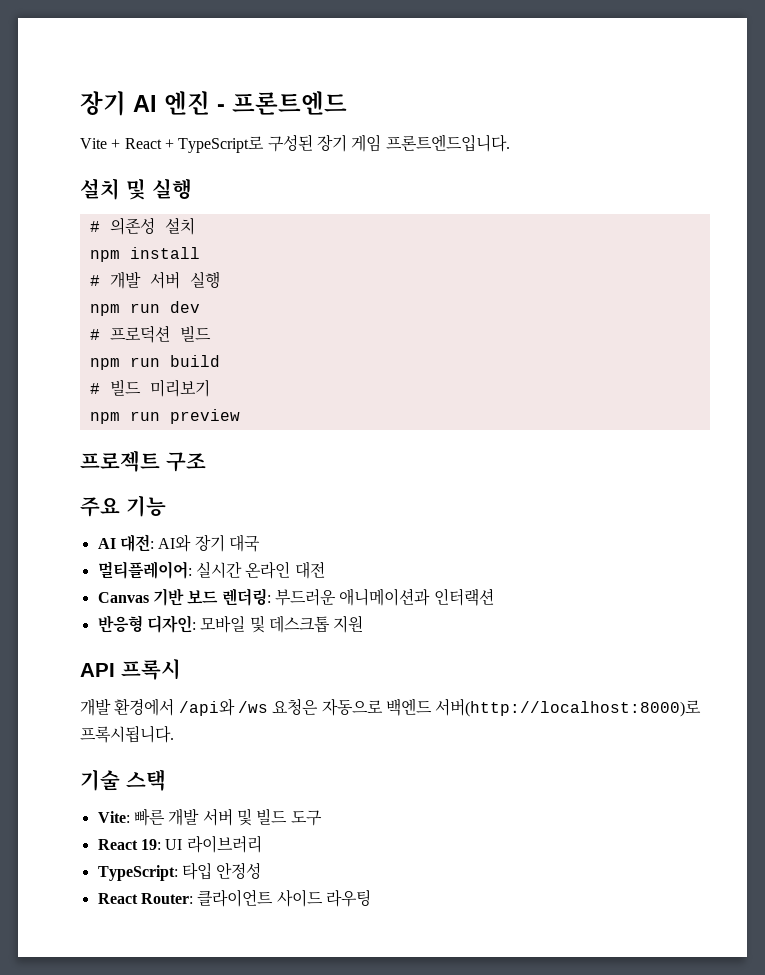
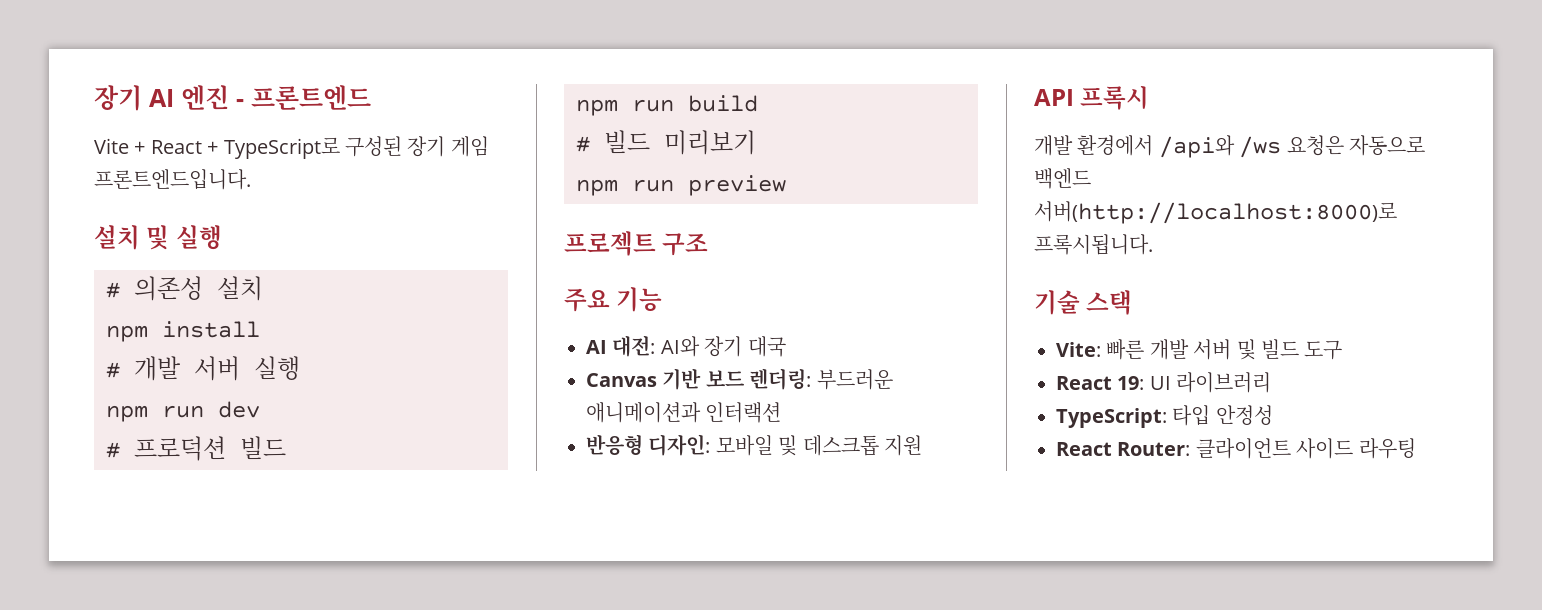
- 멀티플레이어: 실시간 온라인 대전

